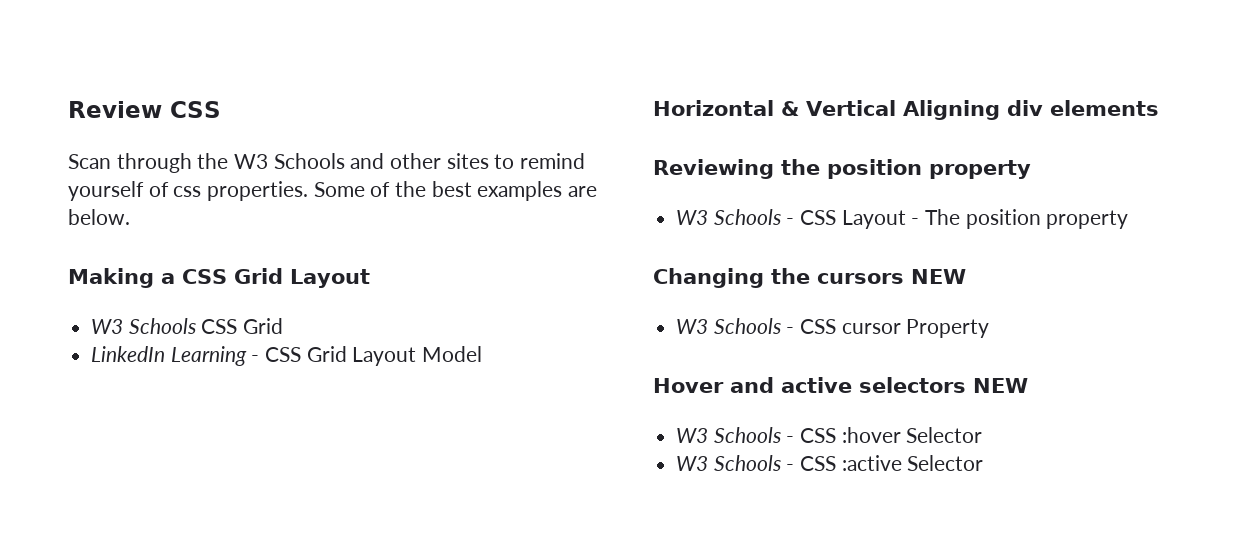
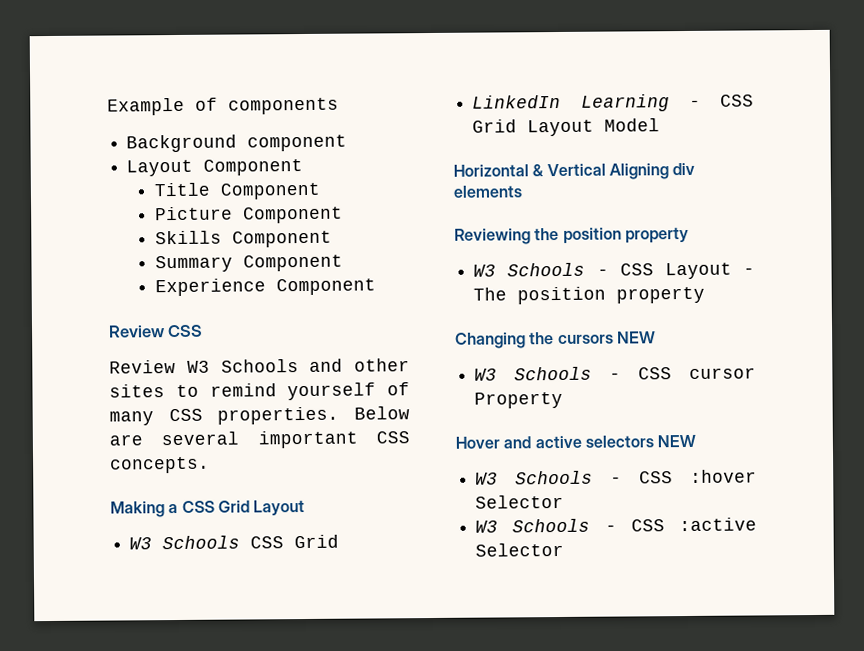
+ Example of components
+ Background component
+ Layout Component
+ Title Component
+ Picture Component
+ Skills Component
+ Summary Component
+ Experience Component
- Scan through the W3 Schools and other sites to remind yourself of css properties. Some of the best examples are below.
+ Review W3 Schools and other sites to remind yourself of many CSS properties. Below are several important CSS concepts.

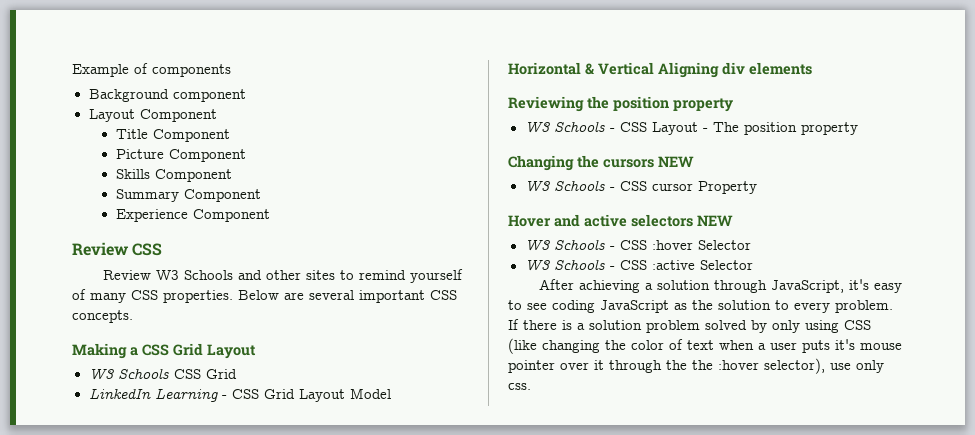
+ After achieving a solution through JavaScript, it's easy to see coding JavaScript as the solution to every problem. If there is a solution problem solved by only using CSS (like changing the color of text when a user puts it's mouse pointer over it through the the :hover selector), use only css.

